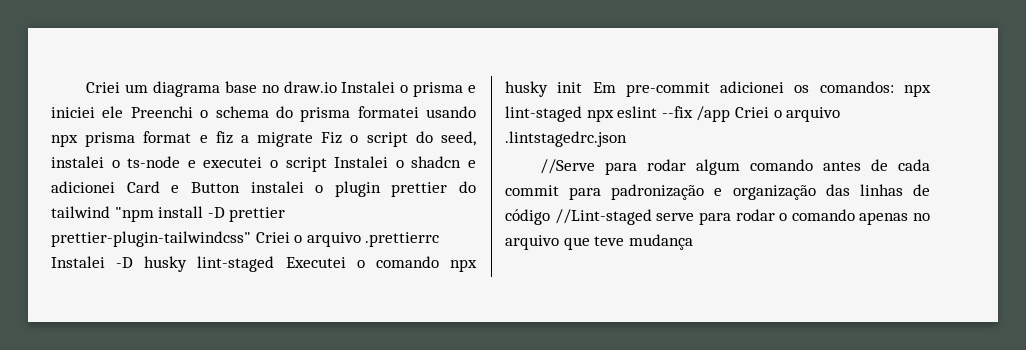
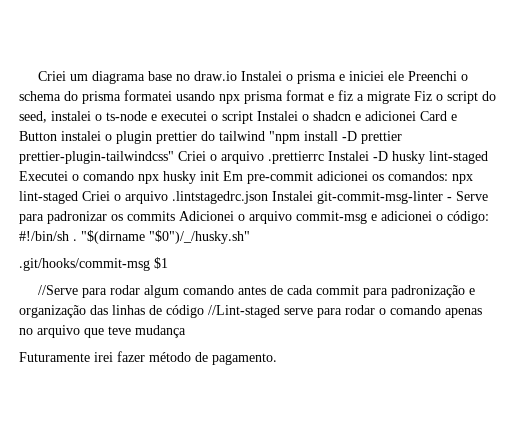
- npx lint-staged npx eslint --fix /app Criei o arquivo .lintstagedrc.json
+ npx lint-staged Criei o arquivo .lintstagedrc.json Instalei git-commit-msg-linter - Serve para padronizar os commits Adicionei o arquivo commit-msg e adicionei o código: #!/bin/sh . "$(dirname "$0")/_/husky.sh"
+ .git/hooks/commit-msg $1
+ Futuramente irei fazer método de pagamento.

